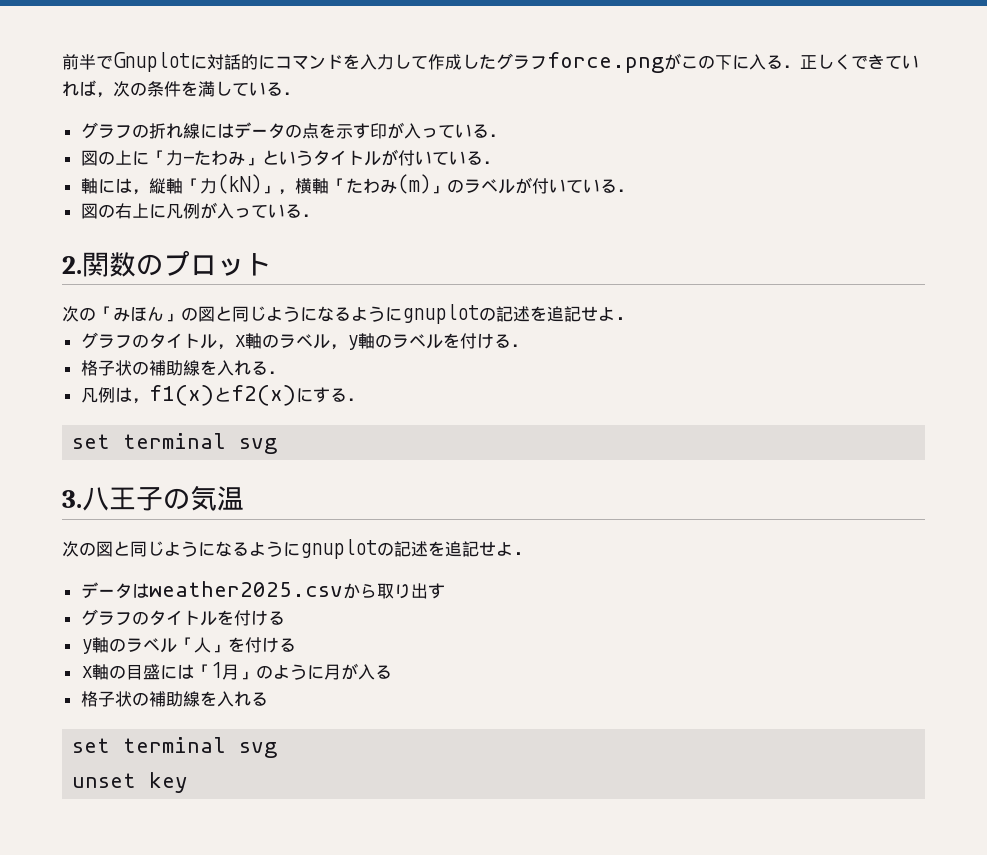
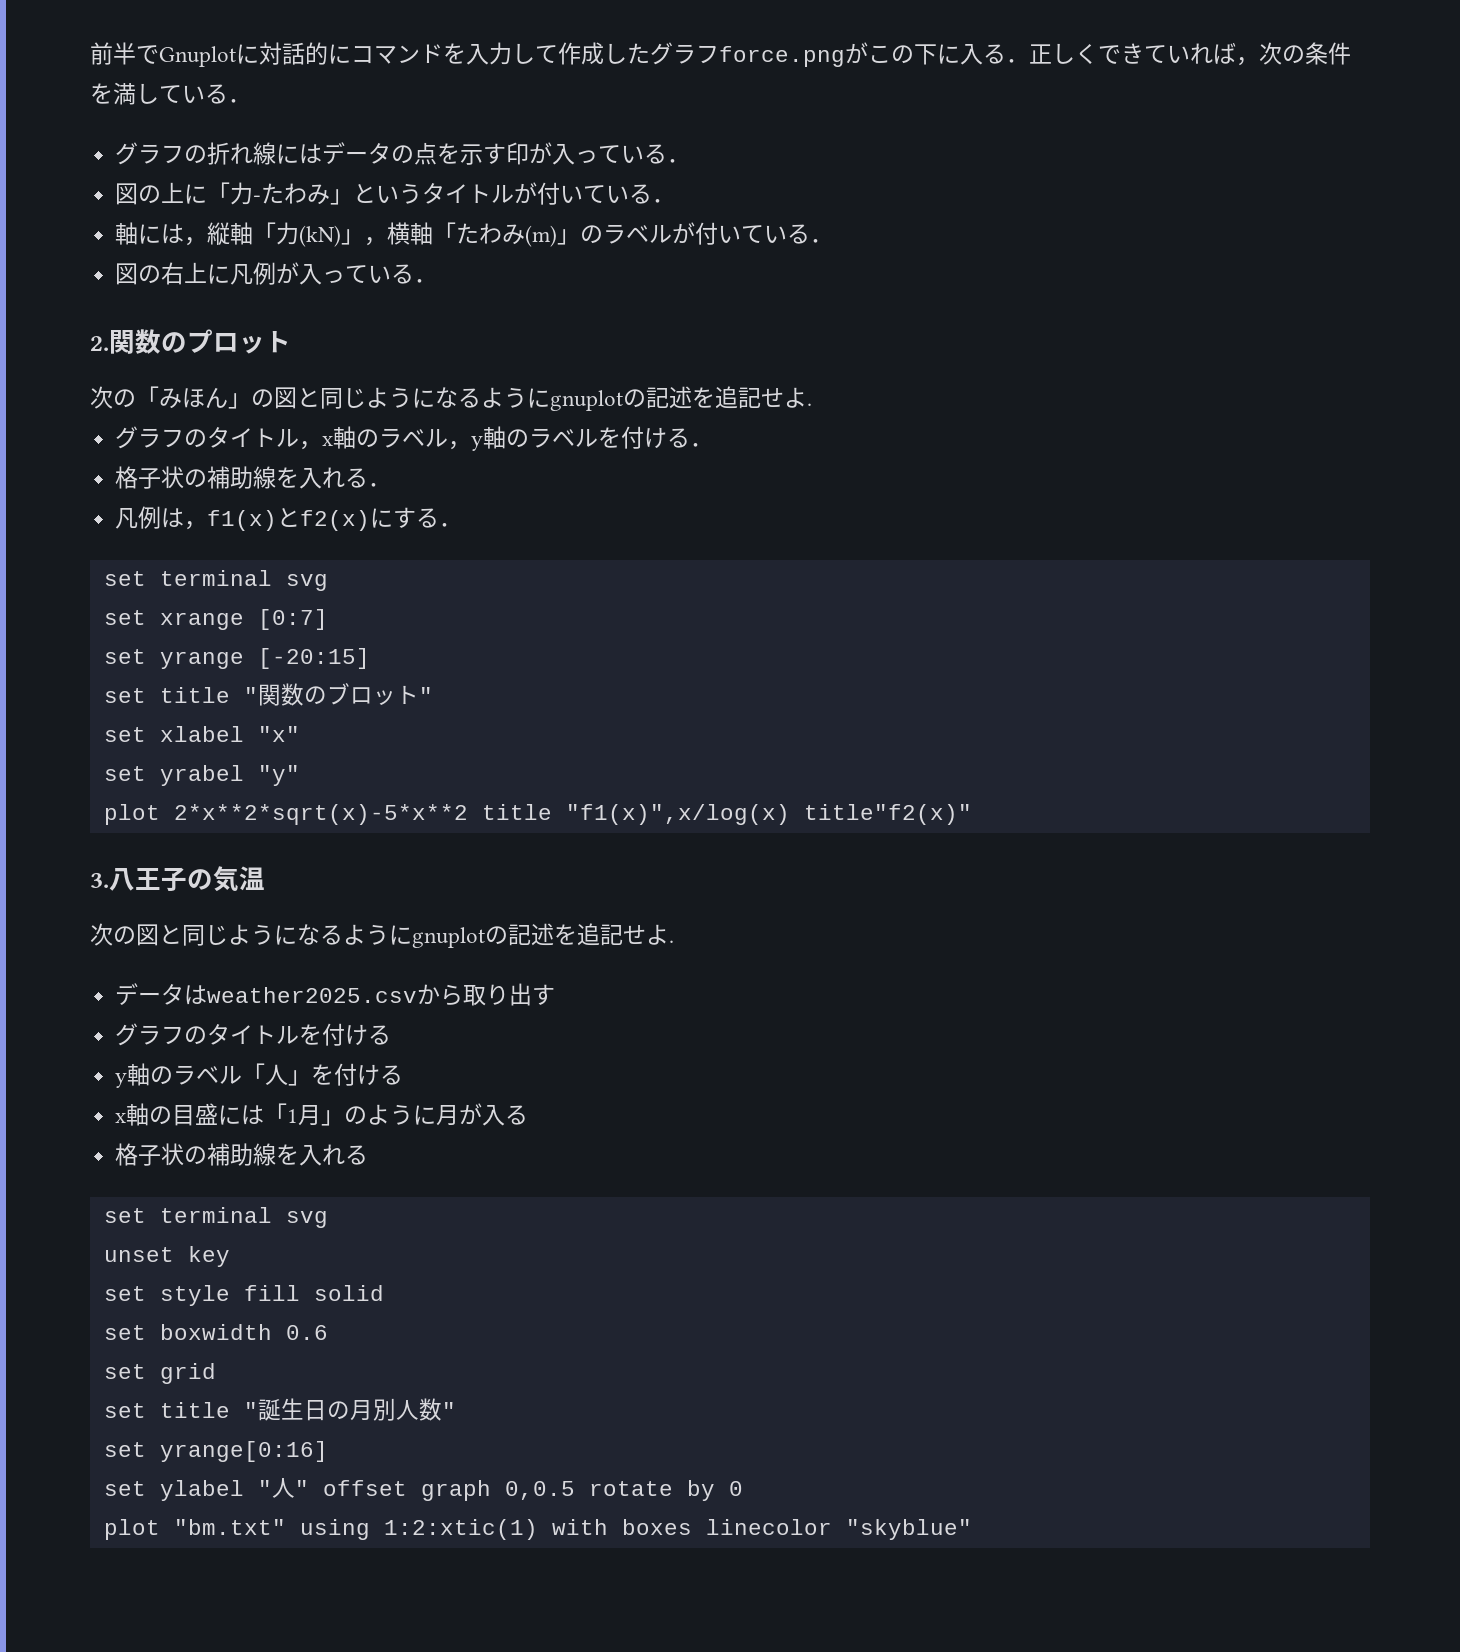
+ set xrange [0:7]
+ set yrange [-20:15]
+ set title "関数のブロット"
+ set xlabel "x"
+ set yrabel "y"
+ plot 2*x**2*sqrt(x)-5*x**2 title "f1(x)",x/log(x) title"f2(x)"
+ set style fill solid
+ set boxwidth 0.6
+ set grid
+ set title "誕生日の月別人数"
+ set yrange[0:16]
+ set ylabel "人" offset graph 0,0.5 rotate by 0
+ plot "bm.txt" using 1:2:xtic(1) with boxes linecolor "skyblue"

